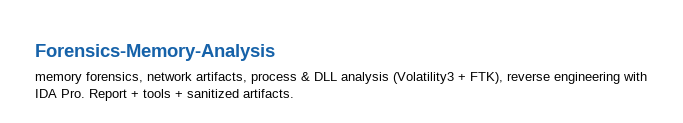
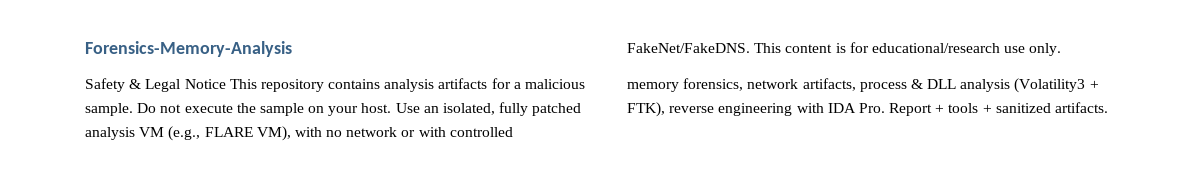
+ Safety & Legal Notice This repository contains analysis artifacts for a malicious sample. Do not execute the sample on your host. Use an isolated, fully patched analysis VM (e.g., FLARE VM), with no network or with controlled FakeNet/FakeDNS. This content is for educational/research use only.

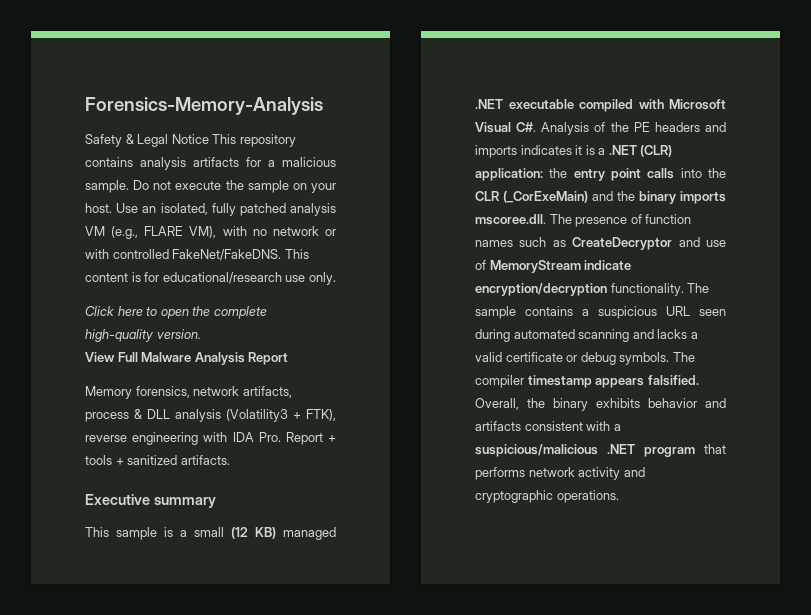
- memory forensics, network artifacts, process & DLL analysis (Volatility3 + FTK), reverse engineering with IDA Pro. Report + tools + sanitized artifacts.
+ Click here to open the complete high-quality version.
+ View Full Malware Analysis Report
+ Memory forensics, network artifacts, process & DLL analysis (Volatility3 + FTK), reverse engineering with IDA Pro. Report + tools + sanitized artifacts.
+ Executive summary
+ This sample is a small (12 KB) managed .NET executable compiled with Microsoft Visual C#. Analysis of the PE headers and imports indicates it is a .NET (CLR) application: the entry point calls into the CLR (_CorExeMain) and the binary imports mscoree.dll. The presence of function names such as CreateDecryptor and use of MemoryStream indicate encryption/decryption functionality. The sample contains a suspicious URL seen during automated scanning and lacks a valid certificate or debug symbols. The compiler timestamp appears falsified. Overall, the binary exhibits behavior and artifacts consistent with a suspicious/malicious .NET program that performs network activity and cryptographic operations.

